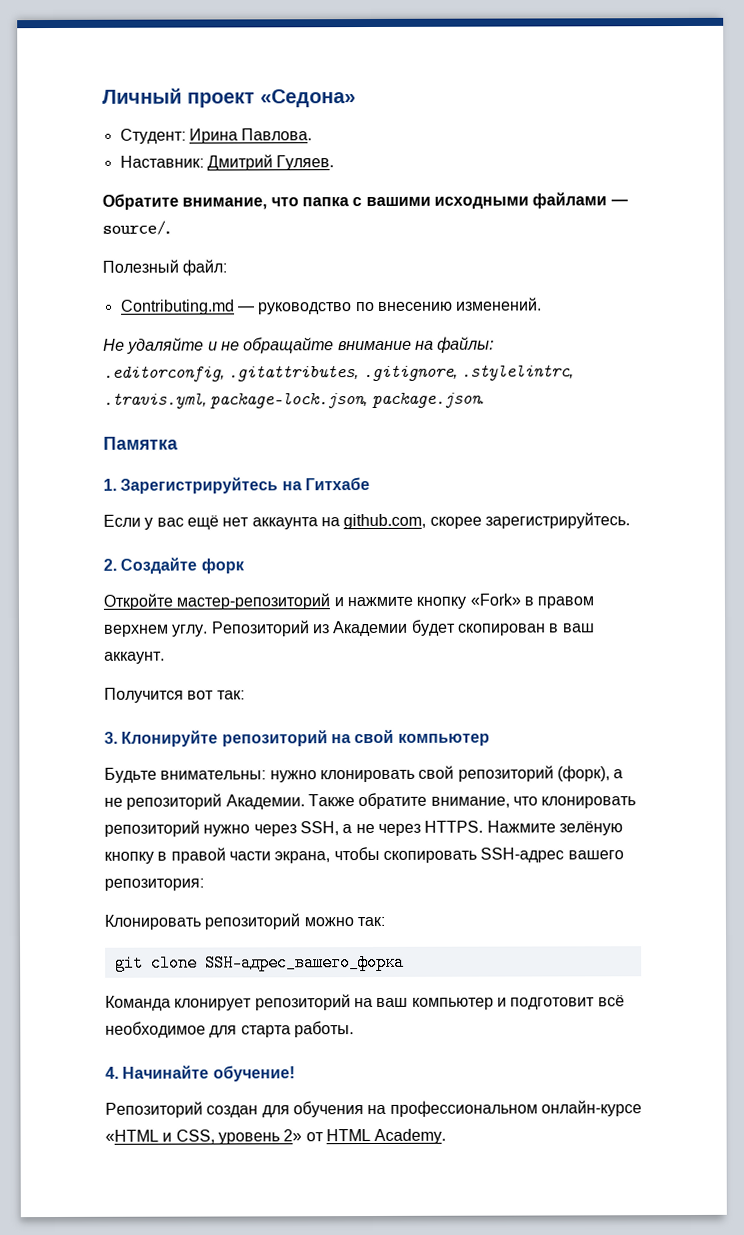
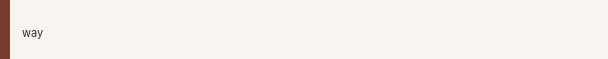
- Личный проект «Седона»
- Студент: Ирина Павлова.
- Наставник: Дмитрий Гуляев.
- Обратите внимание, что папка с вашими исходными файлами — source/.
- Полезный файл:
- Contributing.md — руководство по внесению изменений.
- Не удаляйте и не обращайте внимание на файлы:
- .editorconfig, .gitattributes, .gitignore, .stylelintrc, .travis.yml, package-lock.json, package.json.
- Памятка
- 1. Зарегистрируйтесь на Гитхабе
- Если у вас ещё нет аккаунта на github.com, скорее зарегистрируйтесь.
- 2. Создайте форк
- Откройте мастер-репозиторий и нажмите кнопку «Fork» в правом верхнем углу. Репозиторий из Академии будет скопирован в ваш аккаунт.
- Получится вот так:
- 3. Клонируйте репозиторий на свой компьютер
- Будьте внимательны: нужно клонировать свой репозиторий (форк), а не репозиторий Академии. Также обратите внимание, что клонировать репозиторий нужно через SSH, а не через HTTPS. Нажмите зелёную кнопку в правой части экрана, чтобы скопировать SSH-адрес вашего репозитория:
- Клонировать репозиторий можно так:
- git clone SSH-адрес_вашего_форка
- Команда клонирует репозиторий на ваш компьютер и подготовит всё необходимое для старта работы.
- 4. Начинайте обучение!
- Репозиторий создан для обучения на профессиональном онлайн‑курсе «HTML и CSS, уровень 2» от HTML Academy.
+ way

